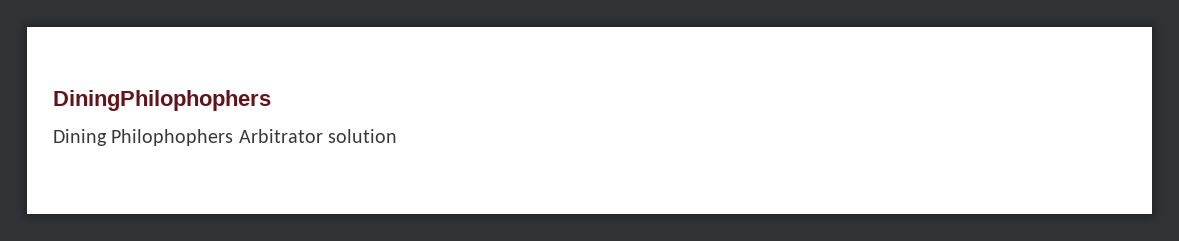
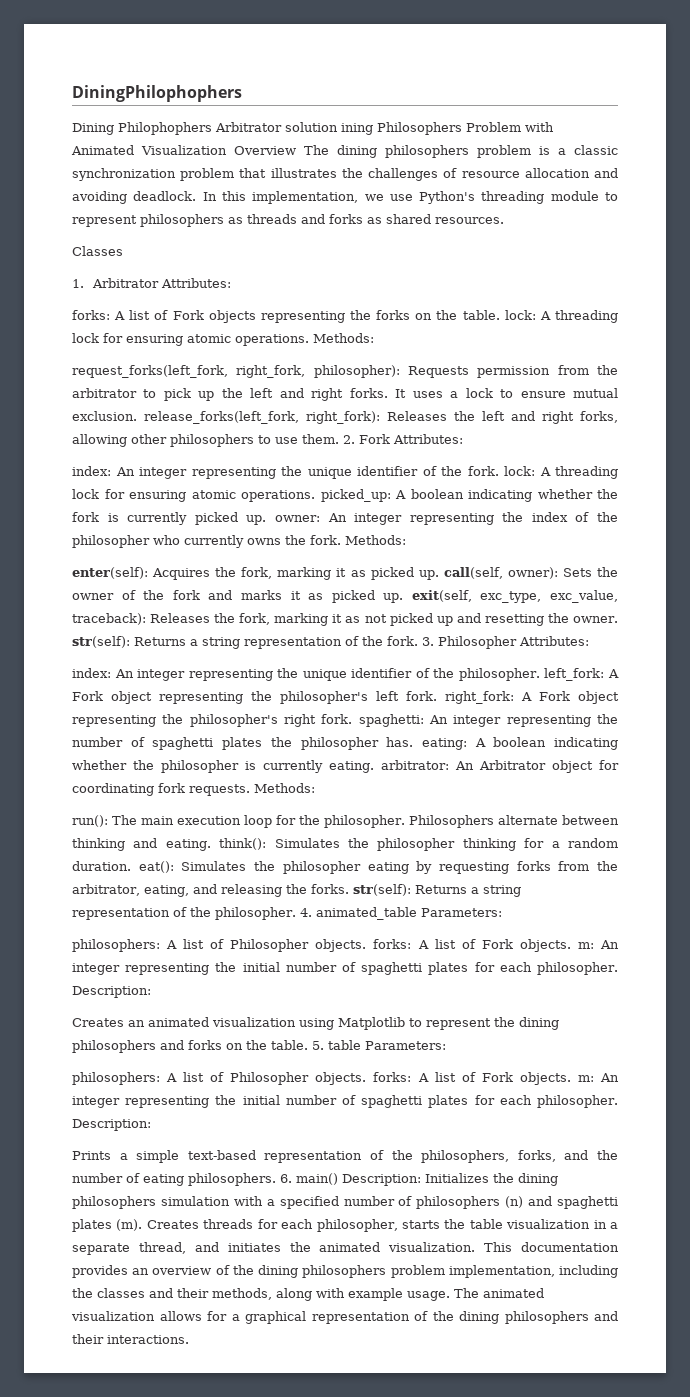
- Dining Philophophers Arbitrator solution
+ Dining Philophophers Arbitrator solution ining Philosophers Problem with Animated Visualization Overview The dining philosophers problem is a classic synchronization problem that illustrates the challenges of resource allocation and avoiding deadlock. In this implementation, we use Python's threading module to represent philosophers as threads and forks as shared resources.
+ Classes
+ 1. Arbitrator Attributes:
+ forks: A list of Fork objects representing the forks on the table. lock: A threading lock for ensuring atomic operations. Methods:
+ request_forks(left_fork, right_fork, philosopher): Requests permission from the arbitrator to pick up the left and right forks. It uses a lock to ensure mutual exclusion. release_forks(left_fork, right_fork): Releases the left and right forks, allowing other philosophers to use them. 2. Fork Attributes:
+ index: An integer representing the unique identifier of the fork. lock: A threading lock for ensuring atomic operations. picked_up: A boolean indicating whether the fork is currently picked up. owner: An integer representing the index of the philosopher who currently owns the fork. Methods:
+ enter(self): Acquires the fork, marking it as picked up. call(self, owner): Sets the owner of the fork and marks it as picked up. exit(self, exc_type, exc_value, traceback): Releases the fork, marking it as not picked up and resetting the owner. str(self): Returns a string representation of the fork. 3. Philosopher Attributes:
+ index: An integer representing the unique identifier of the philosopher. left_fork: A Fork object representing the philosopher's left fork. right_fork: A Fork object representing the philosopher's right fork. spaghetti: An integer representing the number of spaghetti plates the philosopher has. eating: A boolean indicating whether the philosopher is currently eating. arbitrator: An Arbitrator object for coordinating fork requests. Methods:
+ run(): The main execution loop for the philosopher. Philosophers alternate between thinking and eating. think(): Simulates the philosopher thinking for a random duration. eat(): Simulates the philosopher eating by requesting forks from the arbitrator, eating, and releasing the forks. str(self): Returns a string representation of the philosopher. 4. animated_table Parameters:
+ philosophers: A list of Philosopher objects. forks: A list of Fork objects. m: An integer representing the initial number of spaghetti plates for each philosopher. Description:
+ Creates an animated visualization using Matplotlib to represent the dining philosophers and forks on the table. 5. table Parameters:
+ philosophers: A list of Philosopher objects. forks: A list of Fork objects. m: An integer representing the initial number of spaghetti plates for each philosopher. Description:
+ Prints a simple text-based representation of the philosophers, forks, and the number of eating philosophers. 6. main() Description: Initializes the dining philosophers simulation with a specified number of philosophers (n) and spaghetti plates (m). Creates threads for each philosopher, starts the table visualization in a separate thread, and initiates the animated visualization. This documentation provides an overview of the dining philosophers problem implementation, including the classes and their methods, along with example usage. The animated visualization allows for a graphical representation of the dining philosophers and their interactions.

